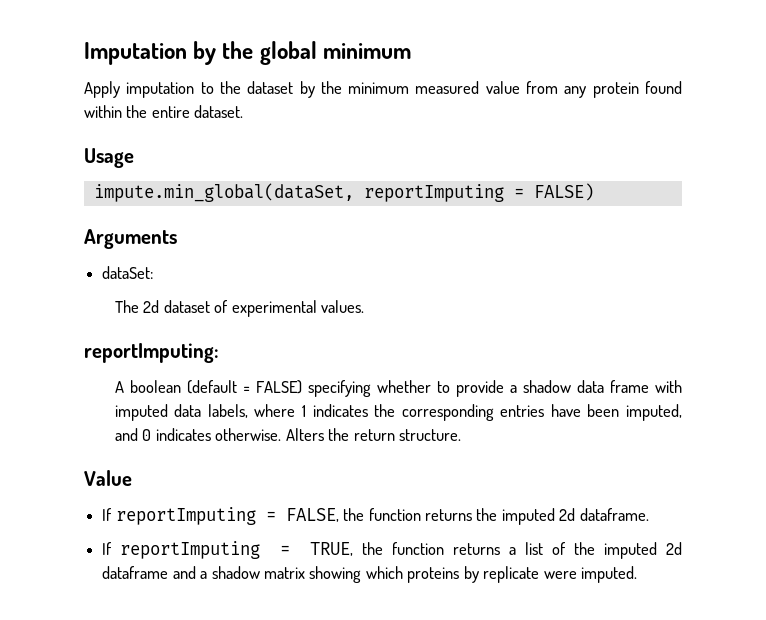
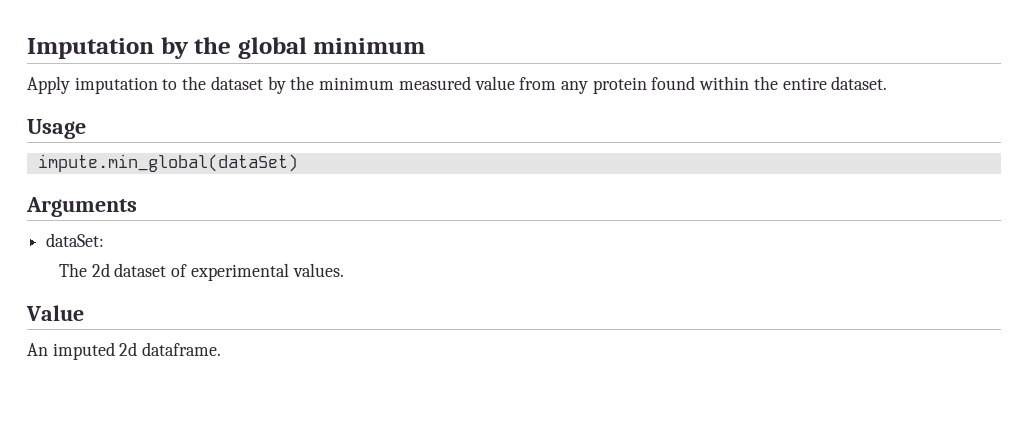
- impute.min_global(dataSet, reportImputing = FALSE)
+ impute.min_global(dataSet)
- reportImputing:
- A boolean (default = FALSE) specifying whether to provide a shadow data frame with imputed data labels, where 1 indicates the corresponding entries have been imputed, and 0 indicates otherwise. Alters the return structure.
  Value
- If reportImputing = FALSE, the function returns the imputed 2d dataframe.
- If reportImputing = TRUE, the function returns a list of the imputed 2d dataframe and a shadow matrix showing which proteins by replicate were imputed.
+ An imputed 2d dataframe.

